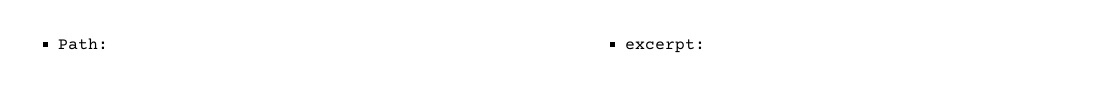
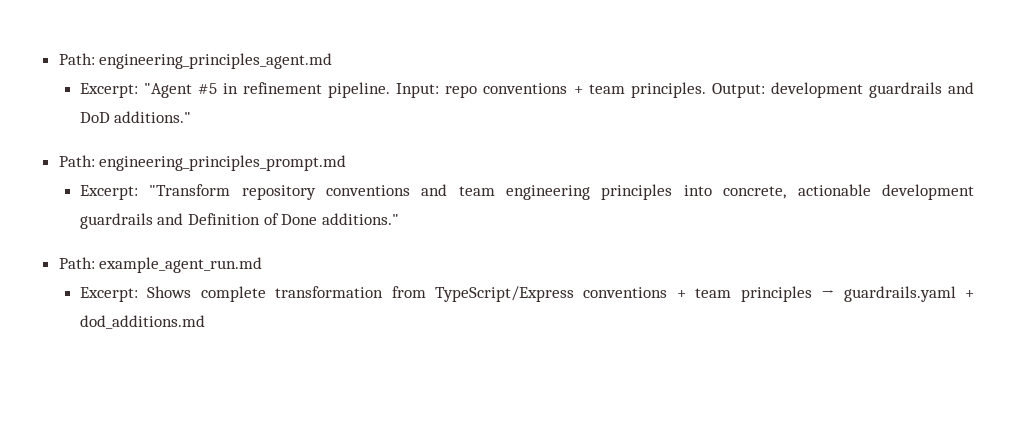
- Path:
- excerpt:
+ Path: engineering_principles_agent.md
+ Excerpt: "Agent #5 in refinement pipeline. Input: repo conventions + team principles. Output: development guardrails and DoD additions."
+ Path: engineering_principles_prompt.md
+ Excerpt: "Transform repository conventions and team engineering principles into concrete, actionable development guardrails and Definition of Done additions."
+ Path: example_agent_run.md
+ Excerpt: Shows complete transformation from TypeScript/Express conventions + team principles → guardrails.yaml + dod_additions.md

